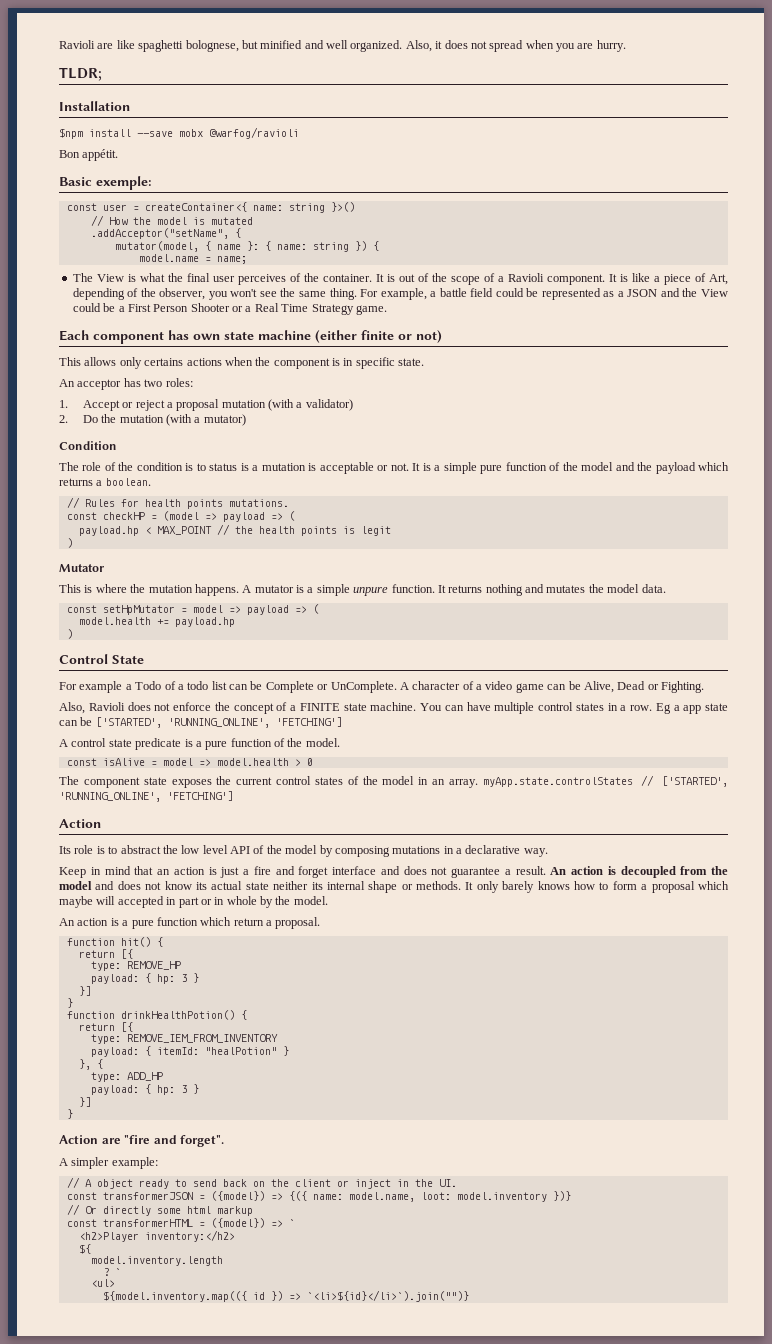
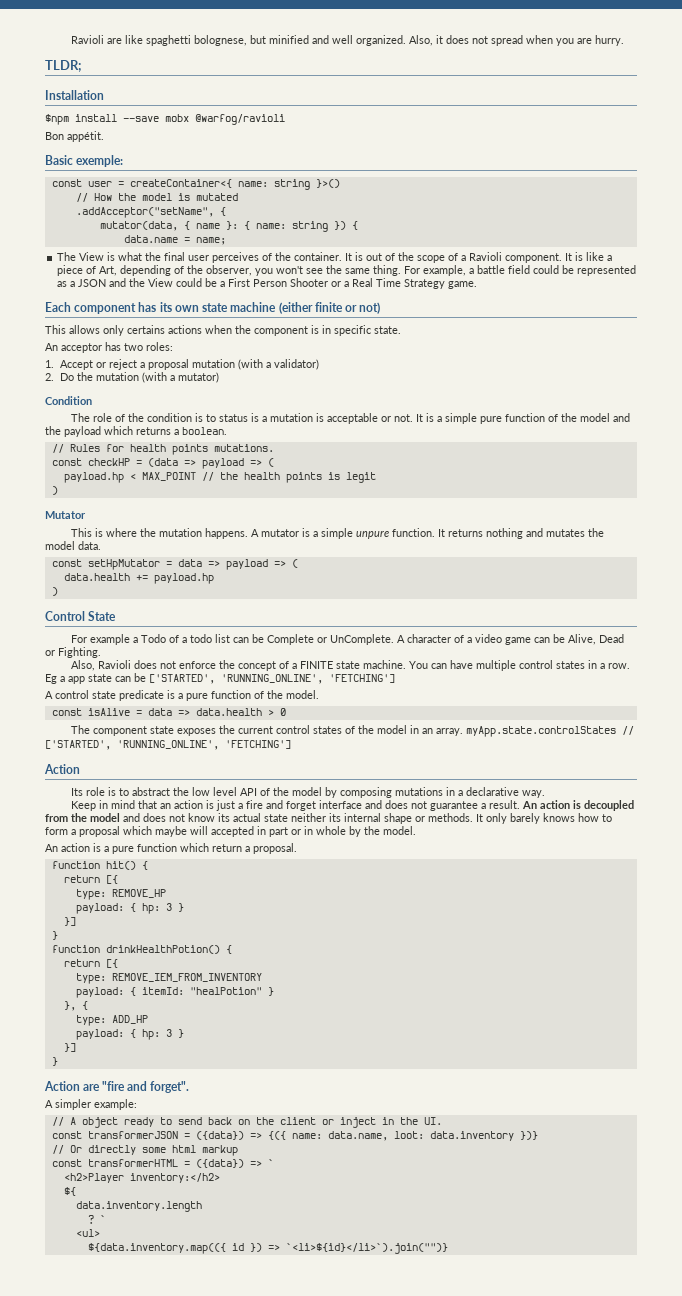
- mutator(model, { name }: { name: string }) {
+ mutator(data, { name }: { name: string }) {
- model.name = name;
+ data.name = name;
- Each component has own state machine (either finite or not)
+ Each component has its own state machine (either finite or not)
- const checkHP = (model => payload => (
+ const checkHP = (data => payload => (
- const setHpMutator = model => payload => (
- model.health += payload.hp
+ const setHpMutator = data => payload => (
+ data.health += payload.hp
- const isAlive = model => model.health > 0
+ const isAlive = data => data.health > 0
- const transformerJSON = ({model}) => {({ name: model.name, loot: model.inventory })}
+ const transformerJSON = ({data}) => {({ name: data.name, loot: data.inventory })}
- const transformerHTML = ({model}) => `
+ const transformerHTML = ({data}) => `
- model.inventory.length
+ data.inventory.length
- ${model.inventory.map(({ id }) => `<li>${id}</li>`).join("")}
+ ${data.inventory.map(({ id }) => `<li>${id}</li>`).join("")}

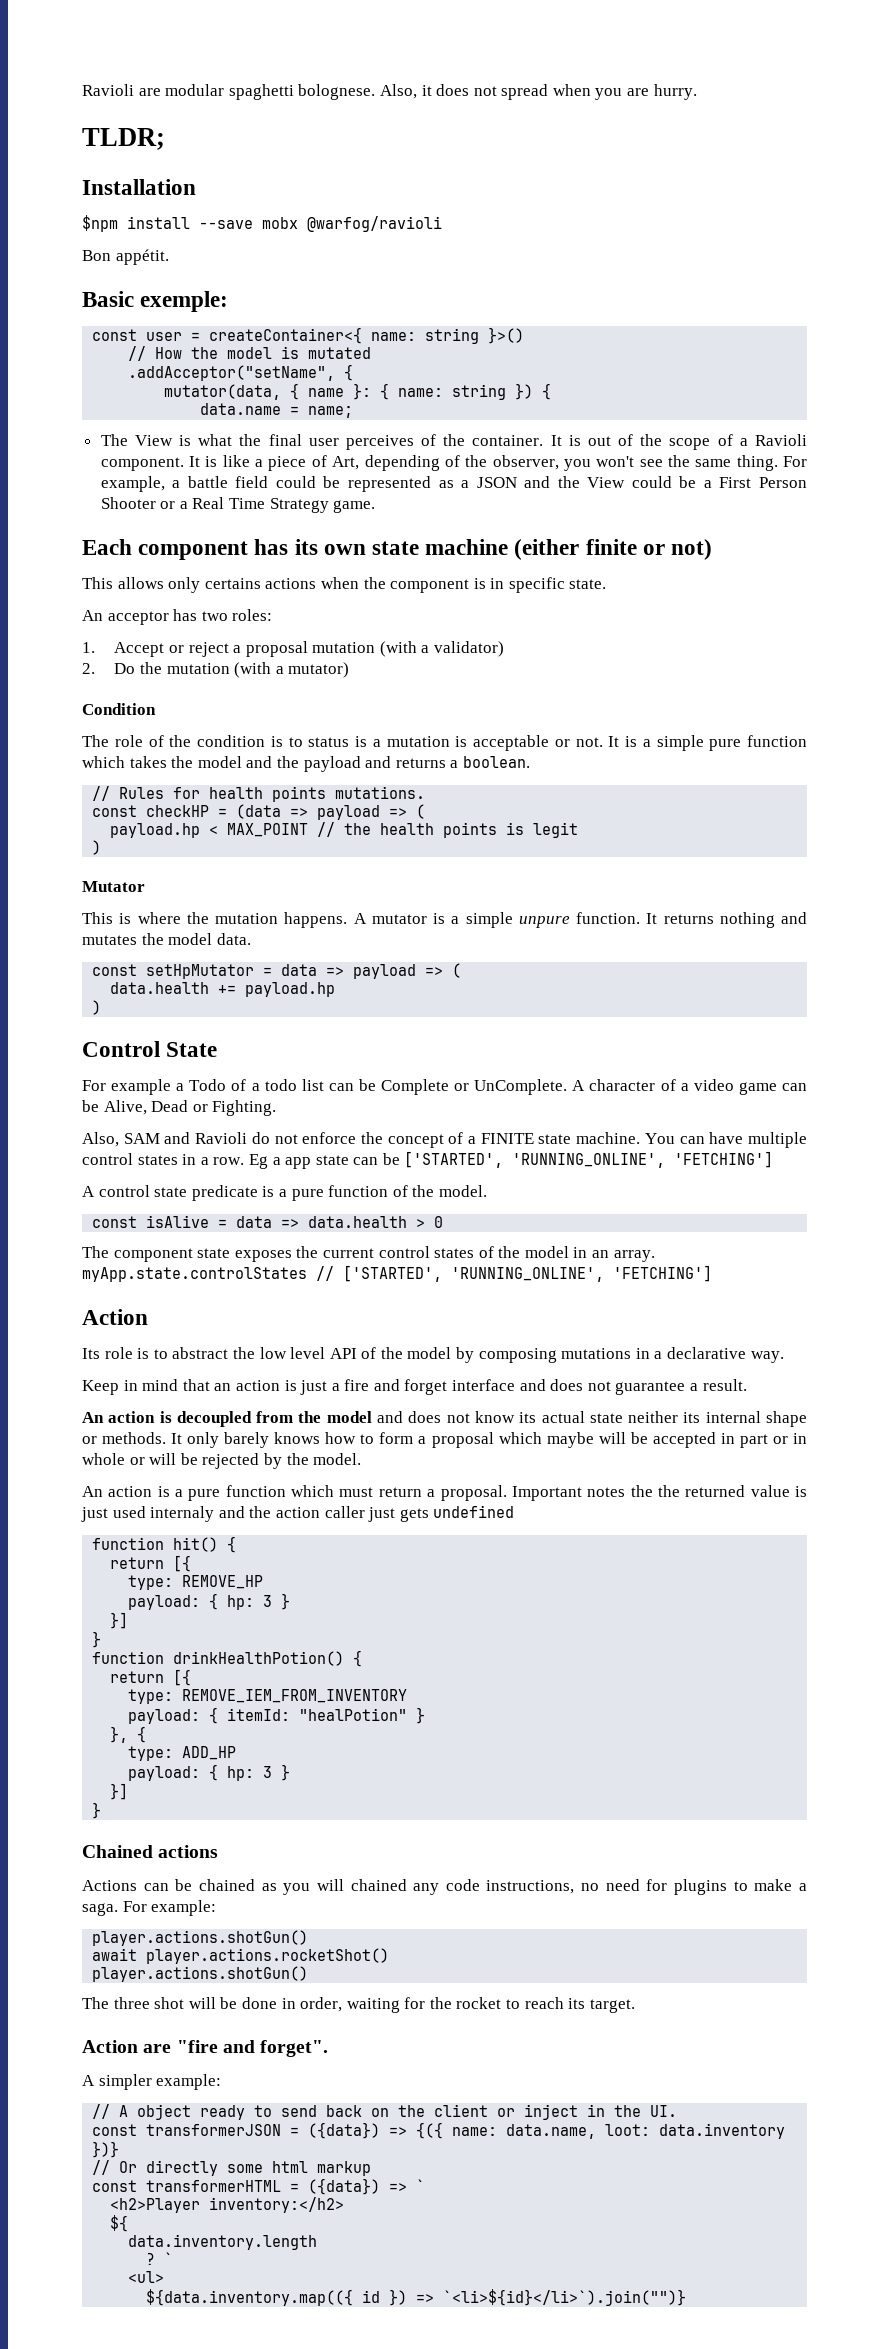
- Ravioli are like spaghetti bolognese, but minified and well organized.
+ Ravioli are modular spaghetti bolognese.
- It is a simple pure function of the model and the payload which returns a boolean.
+ It is a simple pure function which takes the model and the payload and returns a boolean.
- Also, Ravioli does not enforce the concept of a FINITE state machine.
+ Also, SAM and Ravioli do not enforce the concept of a FINITE state machine.
- Keep in mind that an action is just a fire and forget interface and does not guarantee a result. An action is decoupled from the model and does not know its actual state neither its internal shape or methods.
+ Keep in mind that an action is just a fire and forget interface and does not guarantee a result.
+ An action is decoupled from the model and does not know its actual state neither its internal shape or methods.
- It only barely knows how to form a proposal which maybe will accepted in part or in whole by the model.
+ It only barely knows how to form a proposal which maybe will be accepted in part or in whole or will be rejected by the model.
- An action is a pure function which return a proposal.
+ An action is a pure function which must return a proposal. Important notes the the returned value is just used internaly and the action caller just gets undefined
+ Chained actions
+ Actions can be chained as you will chained any code instructions, no need for plugins to make a saga. For example:
+ player.actions.shotGun()
+ await player.actions.rocketShot()
+ player.actions.shotGun()
+ The three shot will be done in order, waiting for the rocket to reach its target.

